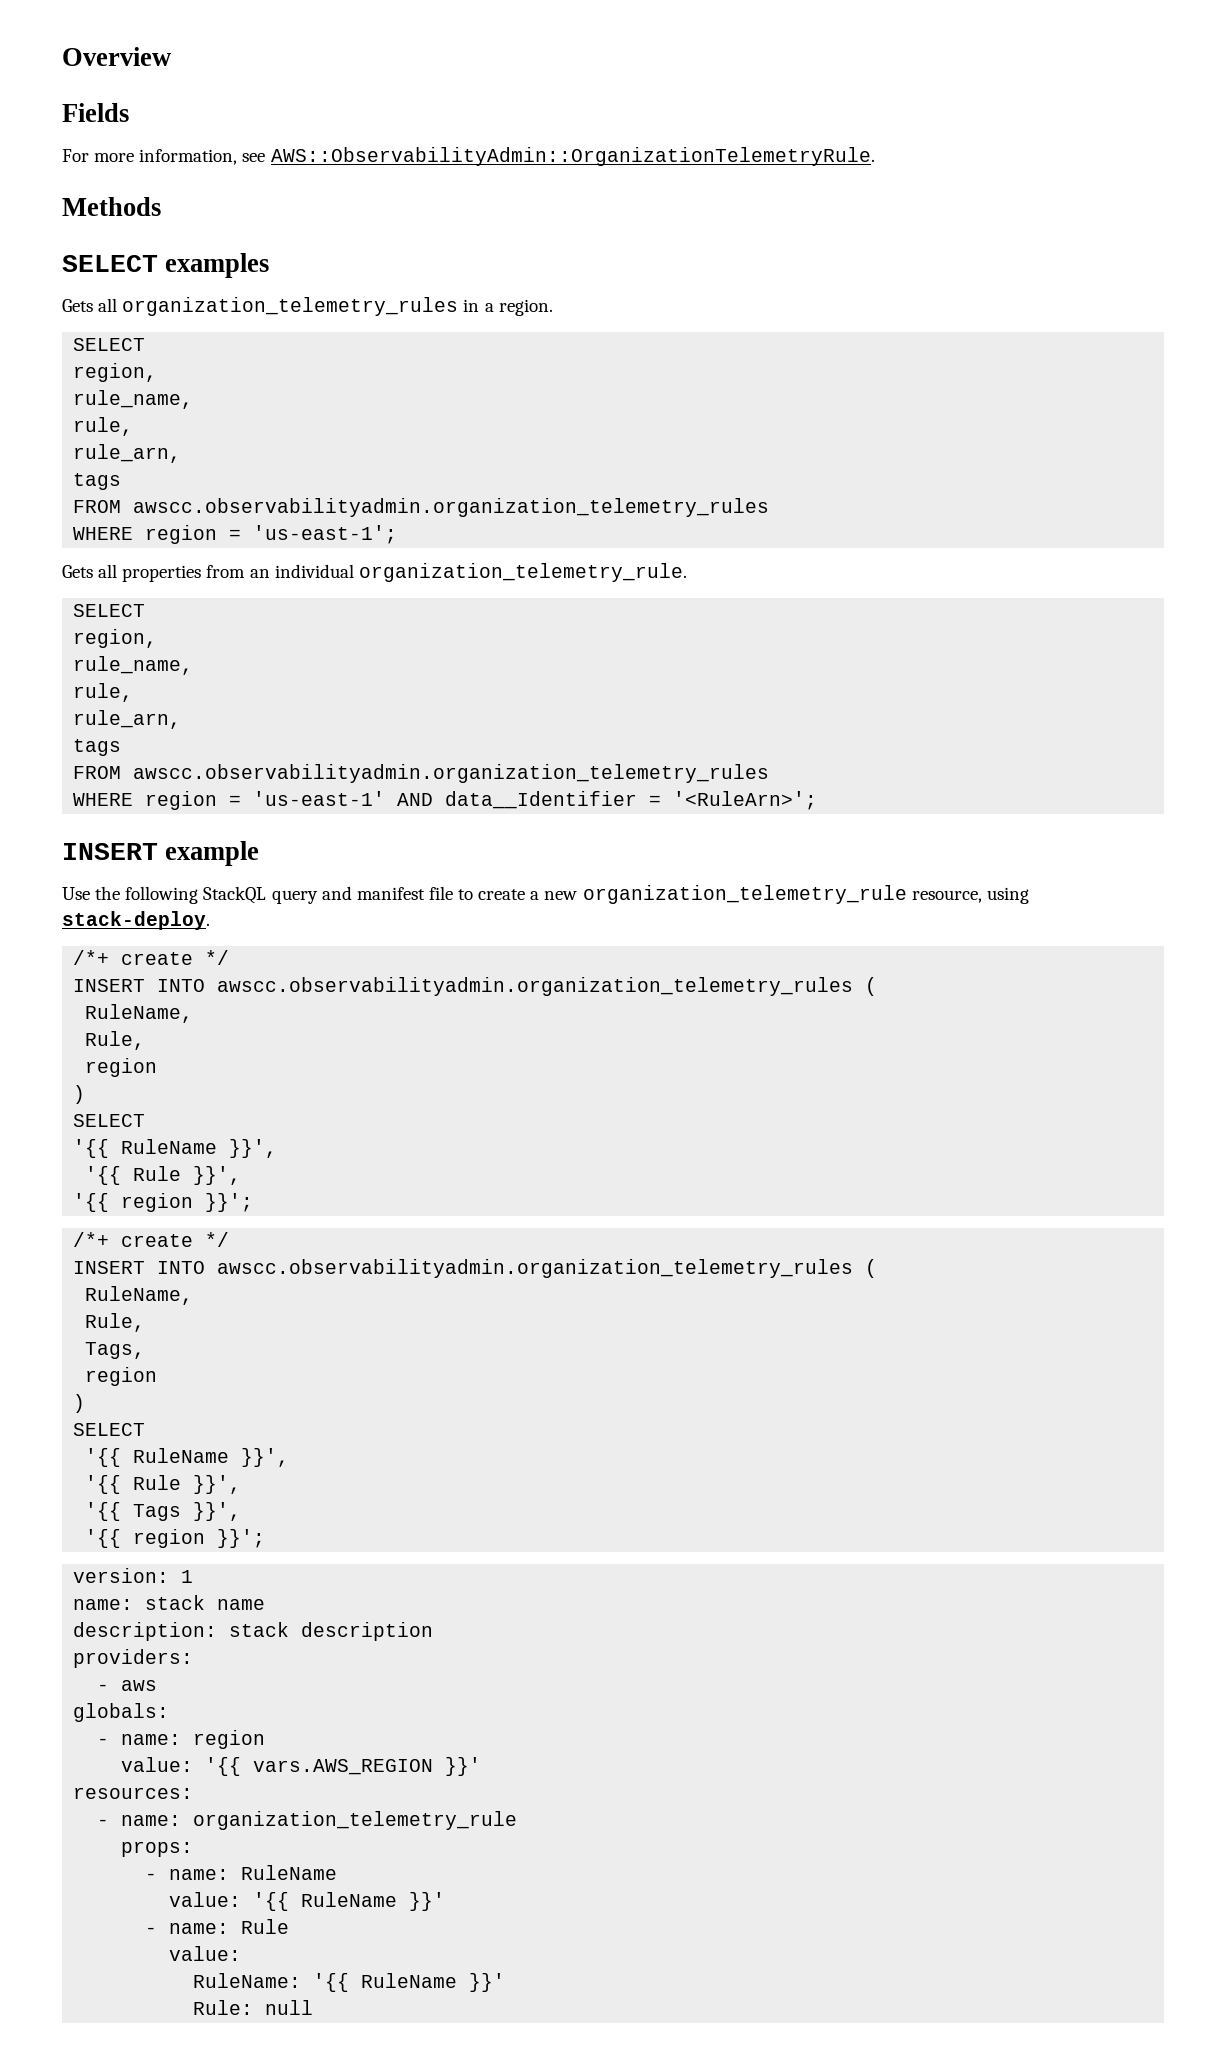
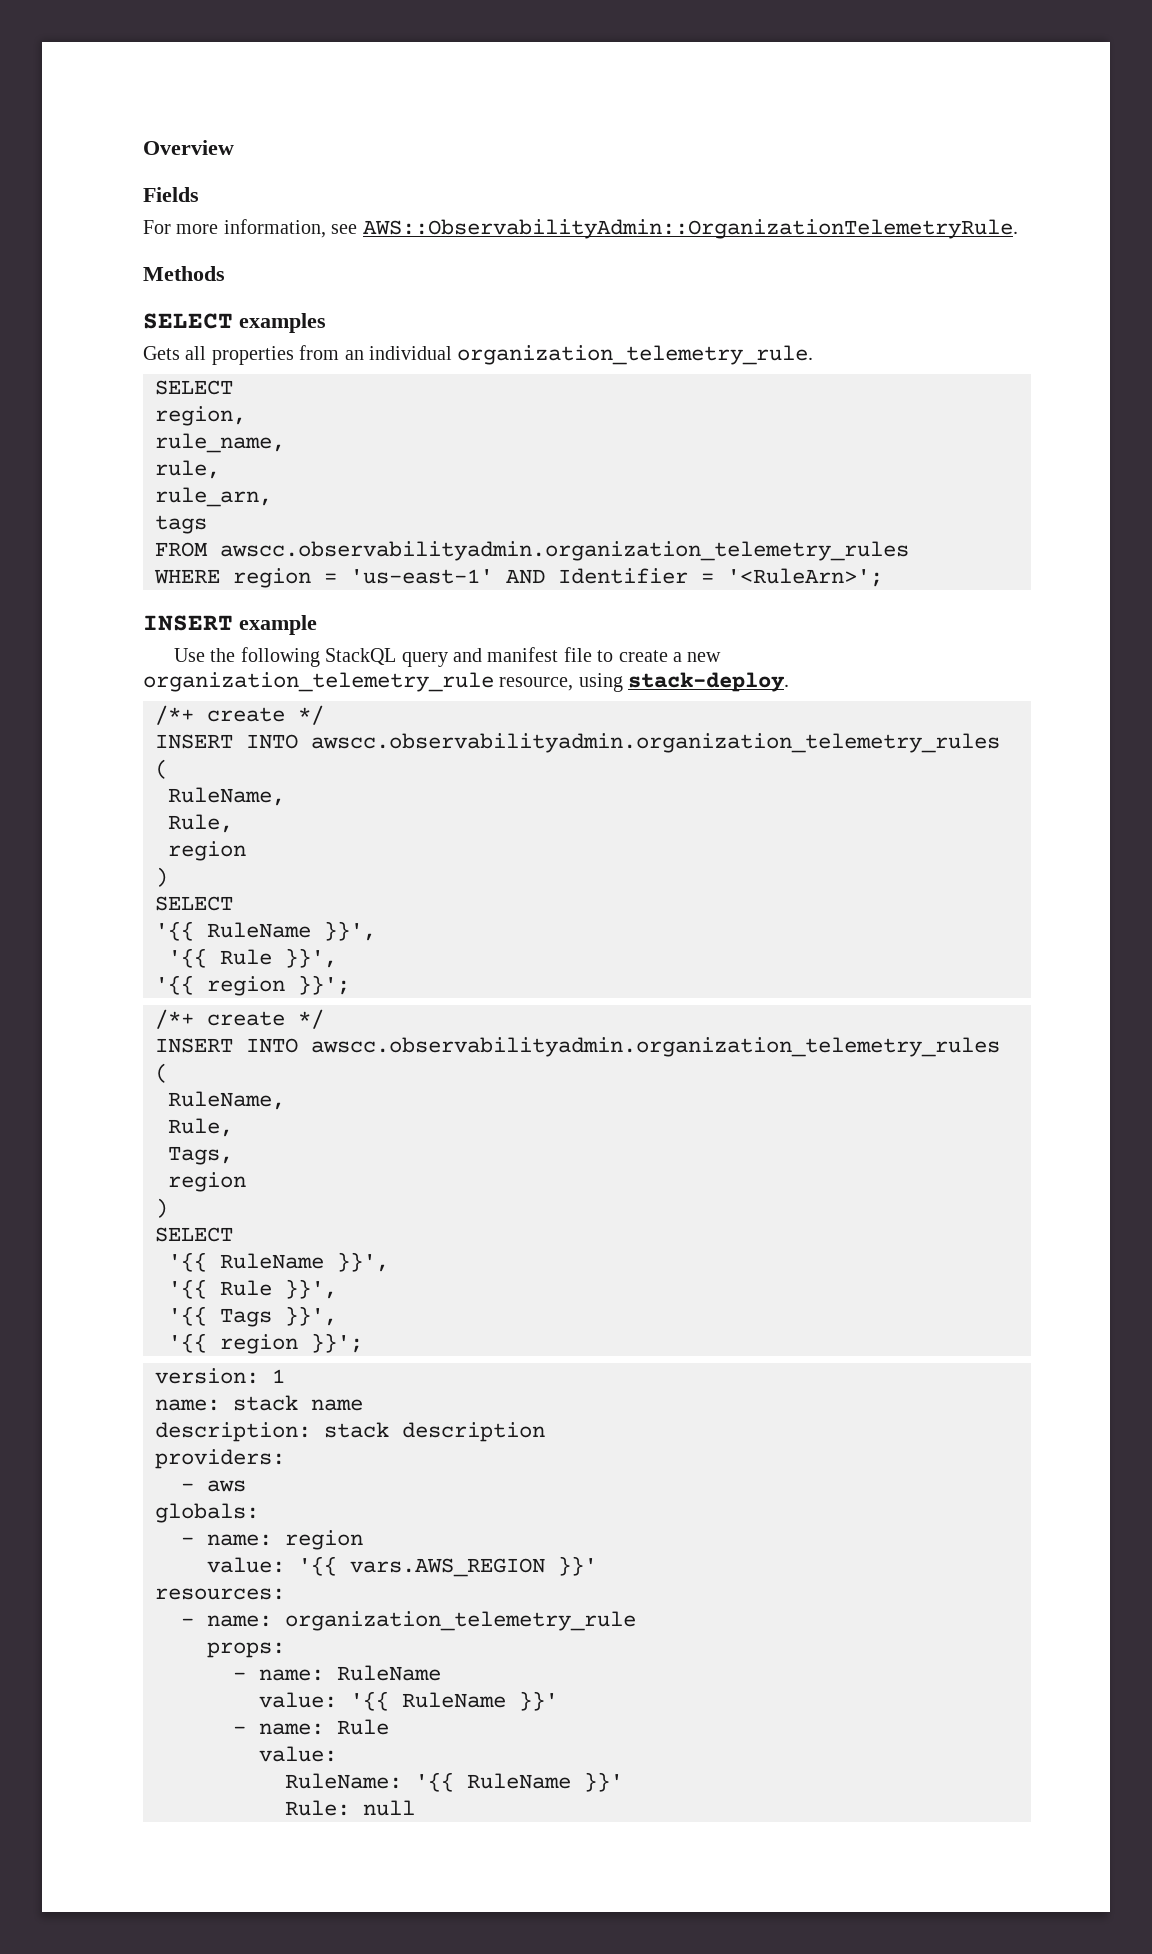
- Gets all organization_telemetry_rules in a region.
- SELECT
- region,
- rule_name,
- rule,
- rule_arn,
- tags
- FROM awscc.observabilityadmin.organization_telemetry_rules
- WHERE region = 'us-east-1';
- WHERE region = 'us-east-1' AND data__Identifier = '<RuleArn>';
+ WHERE region = 'us-east-1' AND Identifier = '<RuleArn>';

